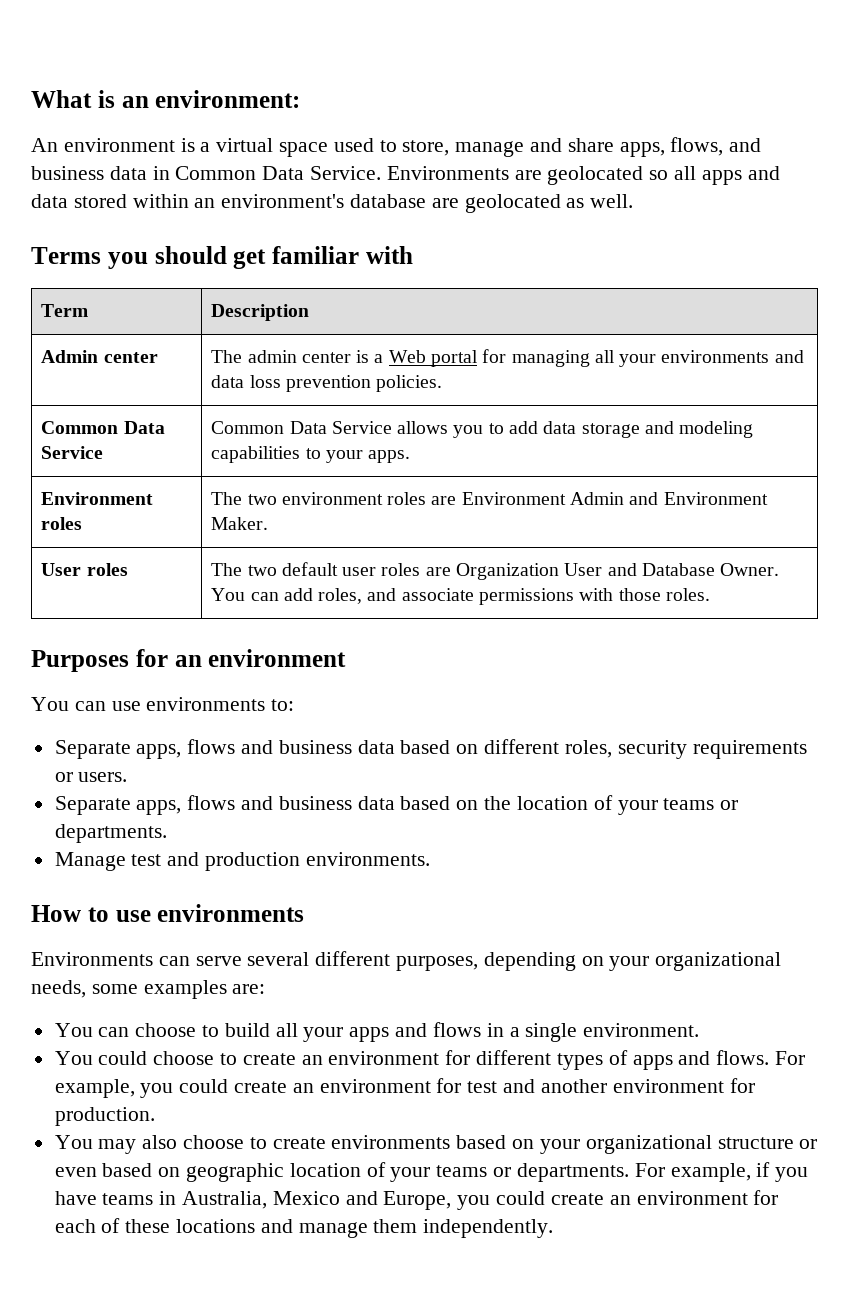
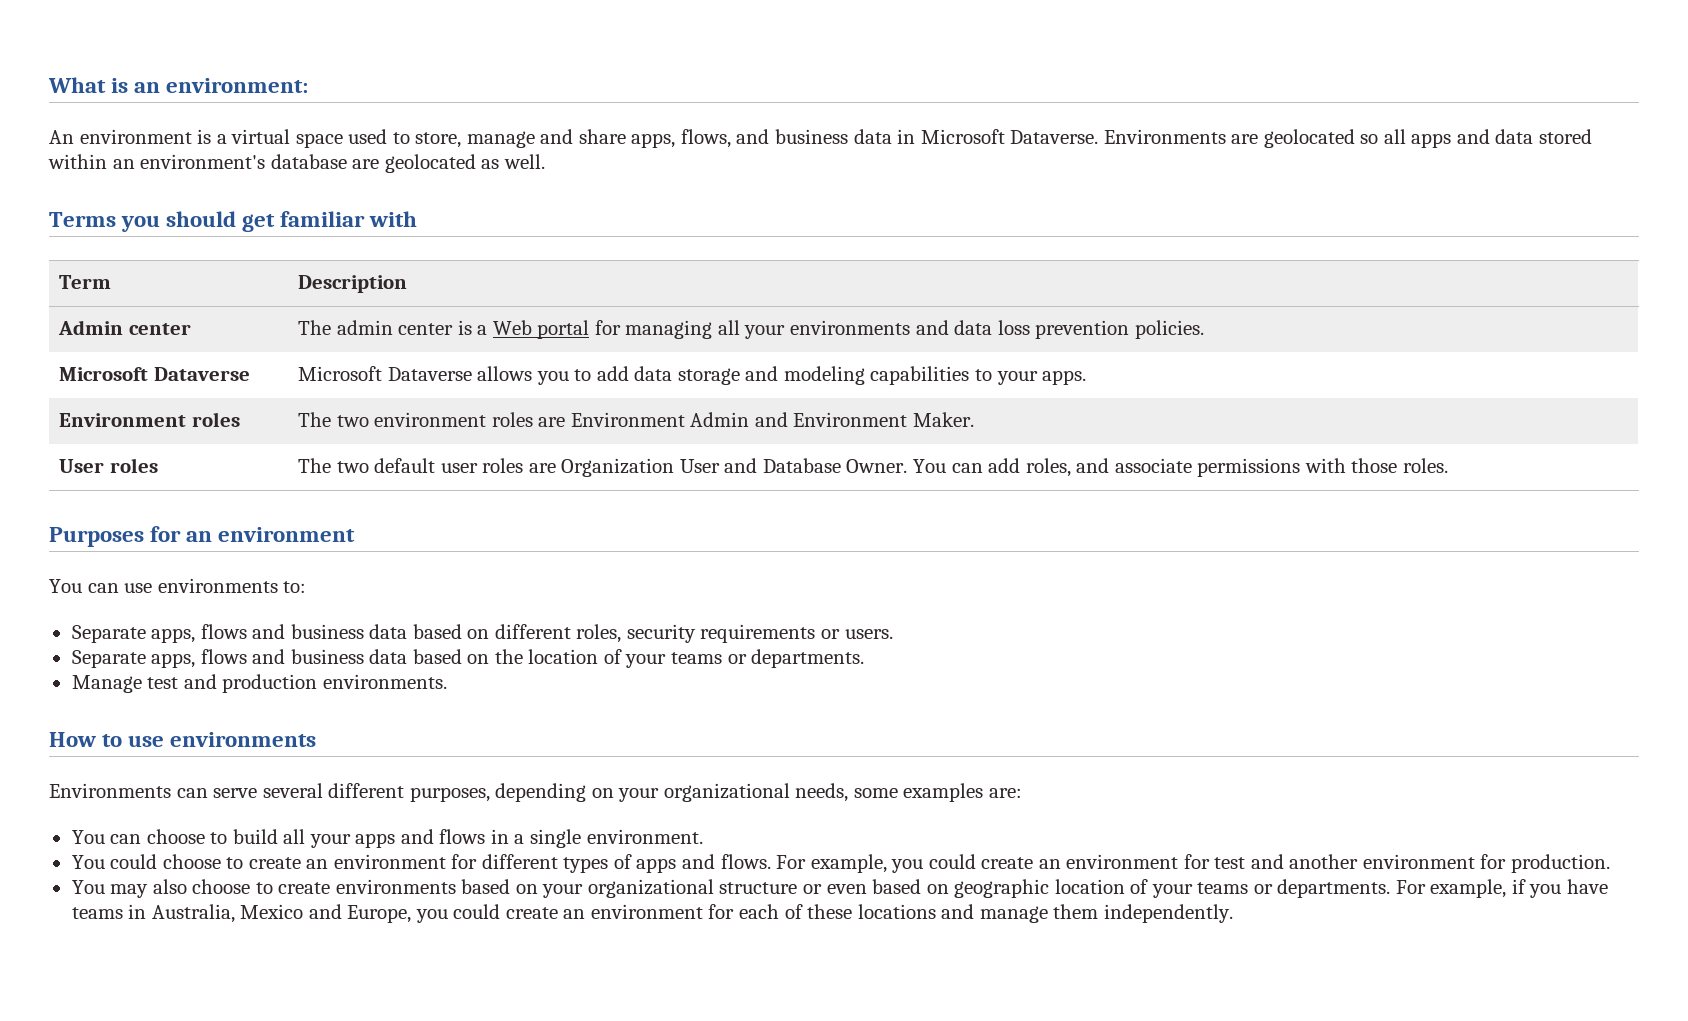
- An environment is a virtual space used to store, manage and share apps, flows, and business data in Common Data Service.
+ An environment is a virtual space used to store, manage and share apps, flows, and business data in Microsoft Dataverse.
- Common Data Service | Common Data Service allows you to add data storage and modeling capabilities to your apps.
+ Microsoft Dataverse | Microsoft Dataverse allows you to add data storage and modeling capabilities to your apps.

